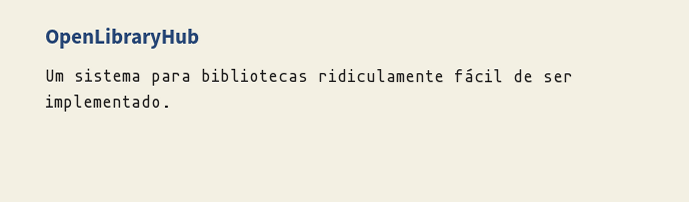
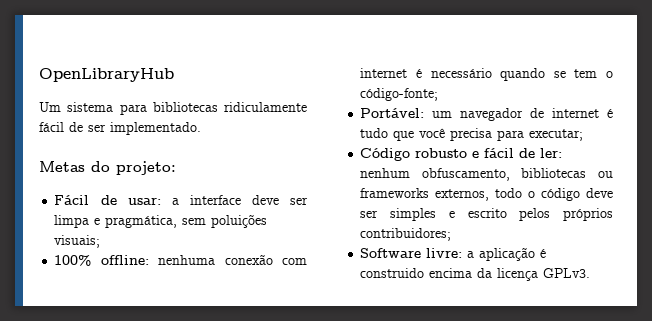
+ Metas do projeto:
+ Fácil de usar: a interface deve ser limpa e pragmática, sem poluições visuais;
+ 100% offline: nenhuma conexão com internet é necessário quando se tem o código-fonte;
+ Portável: um navegador de internet é tudo que você precisa para executar;
+ Código robusto e fácil de ler: nenhum obfuscamento, bibliotecas ou frameworks externos, todo o código deve ser simples e escrito pelos próprios contribuidores;
+ Software livre: a aplicação é construido encima da licença GPLv3.

